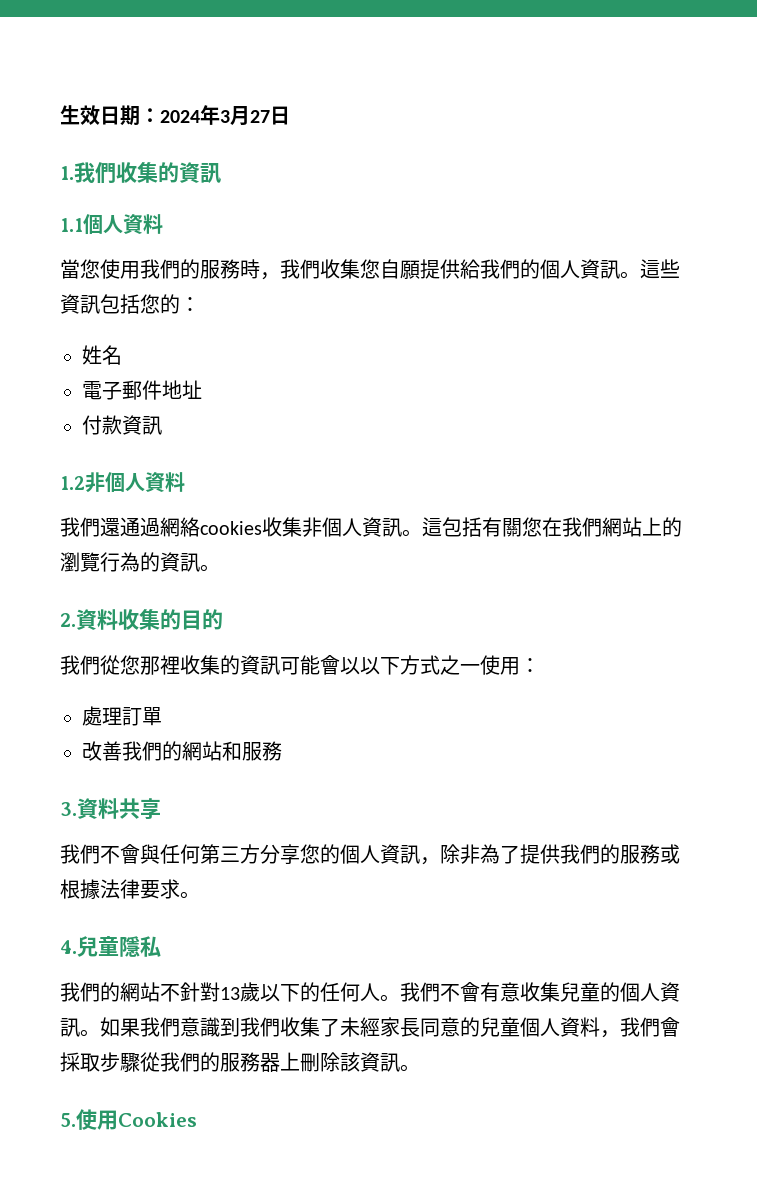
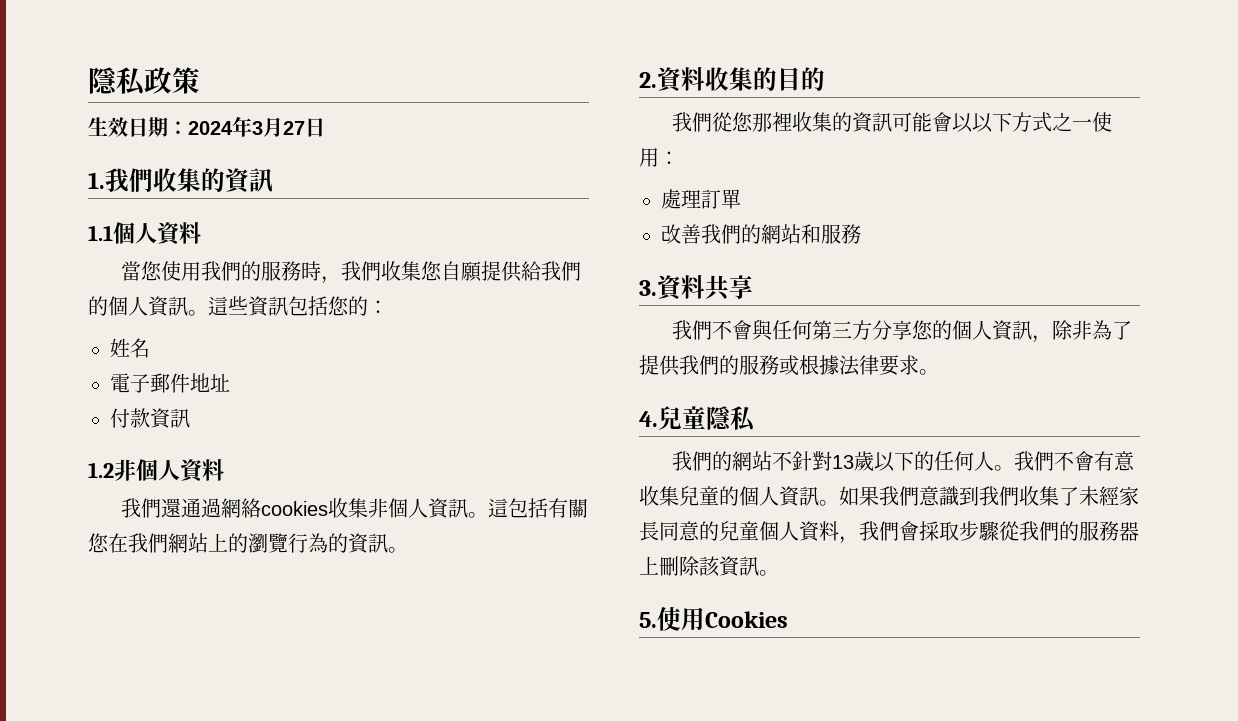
+ 隱私政策

